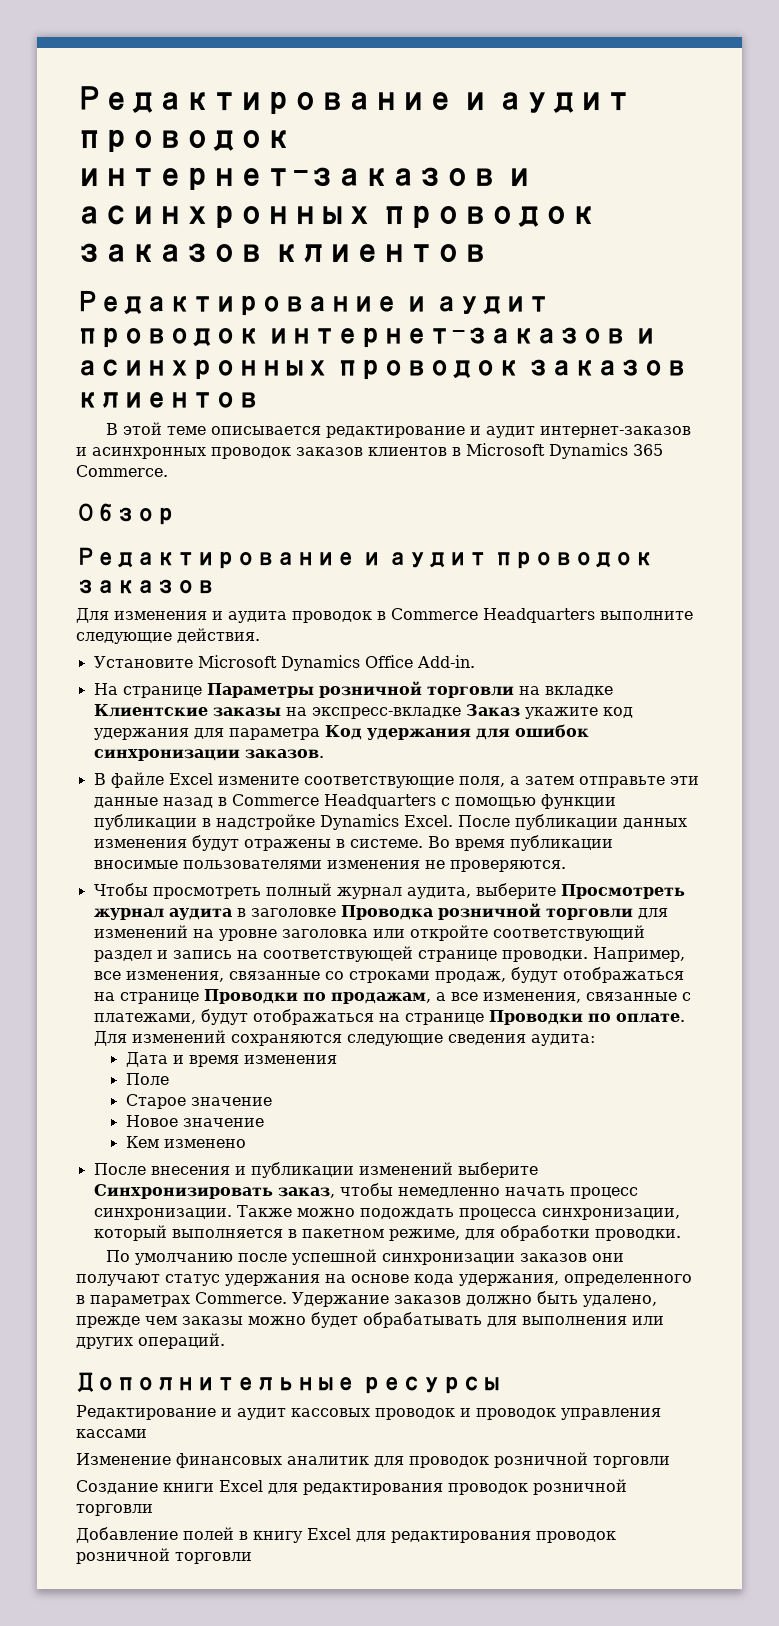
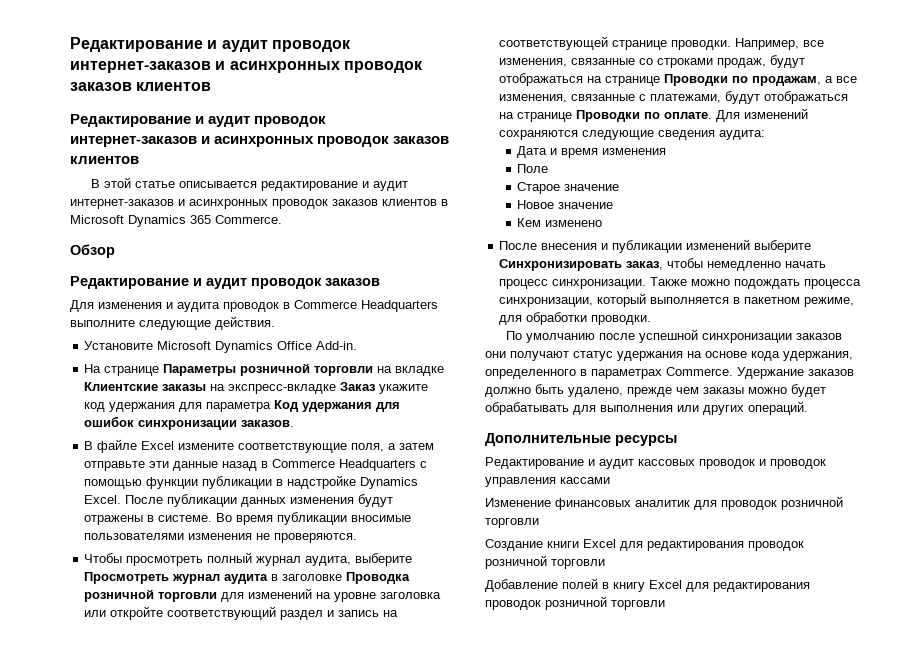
- В этой теме описывается редактирование и аудит интернет-заказов и асинхронных проводок заказов клиентов в Microsoft Dynamics 365 Commerce.
+ В этой статье описывается редактирование и аудит интернет-заказов и асинхронных проводок заказов клиентов в Microsoft Dynamics 365 Commerce.

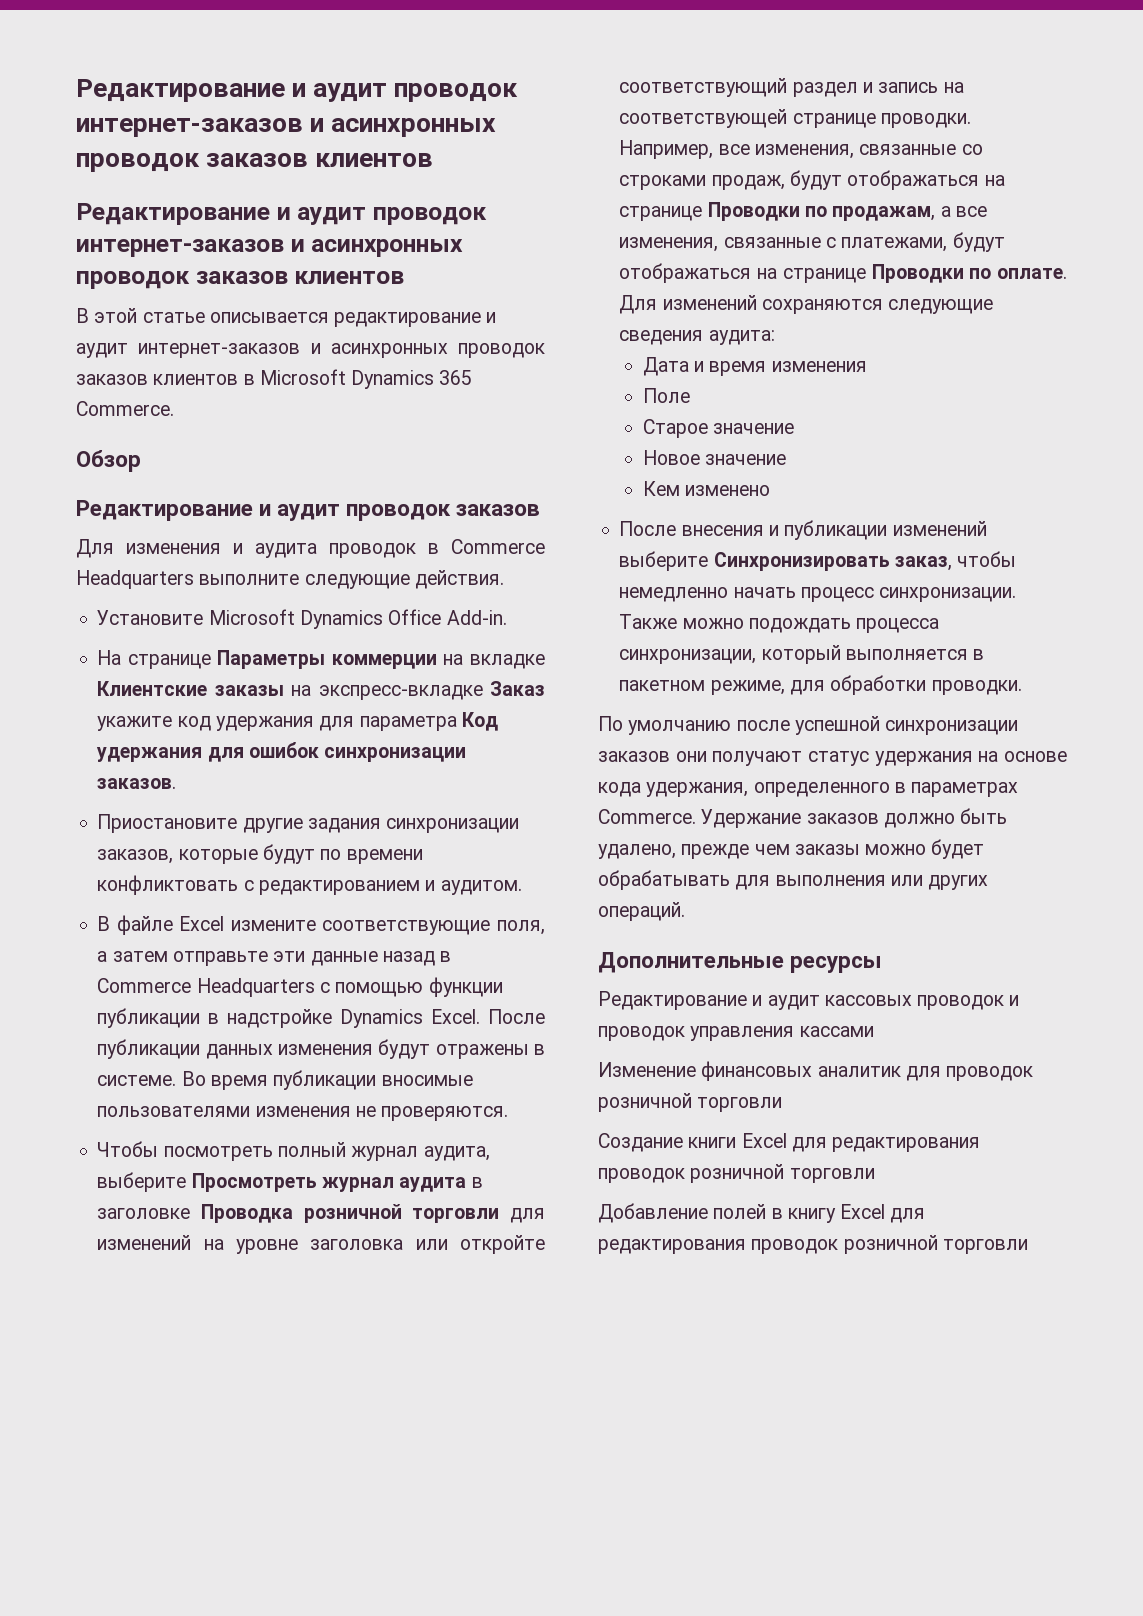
- На странице Параметры розничной торговли на вкладке Клиентские заказы на экспресс-вкладке Заказ укажите код удержания для параметра Код удержания для ошибок синхронизации заказов.
+ На странице Параметры коммерции на вкладке Клиентские заказы на экспресс-вкладке Заказ укажите код удержания для параметра Код удержания для ошибок синхронизации заказов.
+ Приостановите другие задания синхронизации заказов, которые будут по времени конфликтовать с редактированием и аудитом.
- Чтобы просмотреть полный журнал аудита, выберите Просмотреть журнал аудита в заголовке Проводка розничной торговли для изменений на уровне заголовка или откройте соответствующий раздел и запись на соответствующей странице проводки.
+ Чтобы посмотреть полный журнал аудита, выберите Просмотреть журнал аудита в заголовке Проводка розничной торговли для изменений на уровне заголовка или откройте соответствующий раздел и запись на соответствующей странице проводки.

